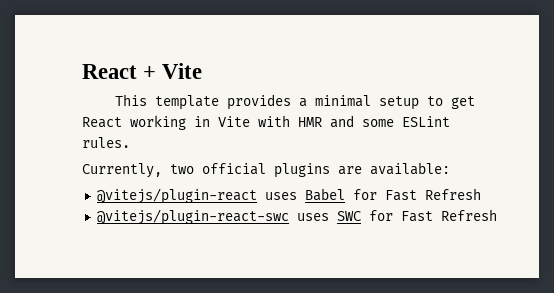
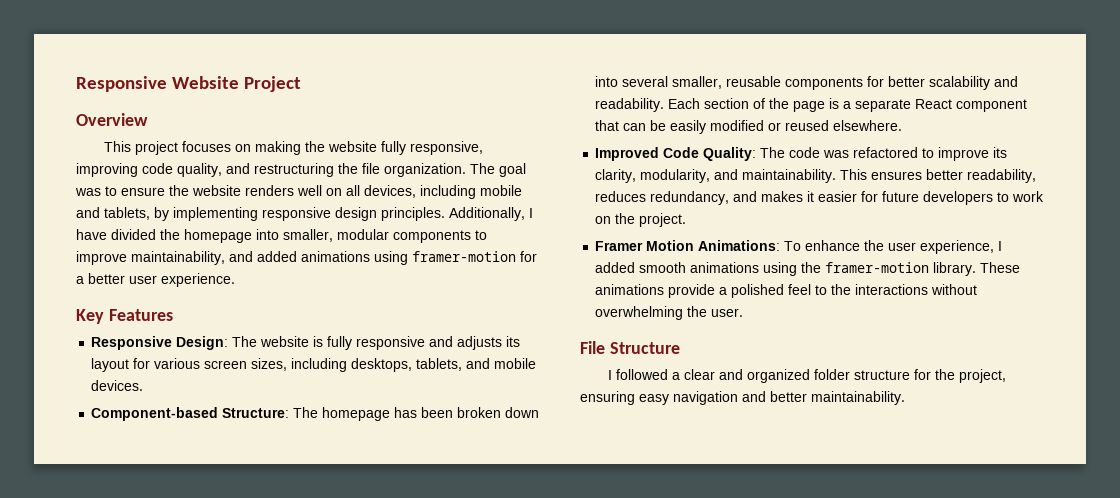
- React + Vite
- This template provides a minimal setup to get React working in Vite with HMR and some ESLint rules.
- Currently, two official plugins are available:
- @vitejs/plugin-react uses Babel for Fast Refresh
- @vitejs/plugin-react-swc uses SWC for Fast Refresh
+ Responsive Website Project
+ Overview
+ This project focuses on making the website fully responsive, improving code quality, and restructuring the file organization. The goal was to ensure the website renders well on all devices, including mobile and tablets, by implementing responsive design principles. Additionally, I have divided the homepage into smaller, modular components to improve maintainability, and added animations using framer-motion for a better user experience.
+ Key Features
+ Responsive Design: The website is fully responsive and adjusts its layout for various screen sizes, including desktops, tablets, and mobile devices.
+ Component-based Structure: The homepage has been broken down into several smaller, reusable components for better scalability and readability. Each section of the page is a separate React component that can be easily modified or reused elsewhere.
+ Improved Code Quality: The code was refactored to improve its clarity, modularity, and maintainability. This ensures better readability, reduces redundancy, and makes it easier for future developers to work on the project.
+ Framer Motion Animations: To enhance the user experience, I added smooth animations using the framer-motion library. These animations provide a polished feel to the interactions without overwhelming the user.
+ File Structure
+ I followed a clear and organized folder structure for the project, ensuring easy navigation and better maintainability.

